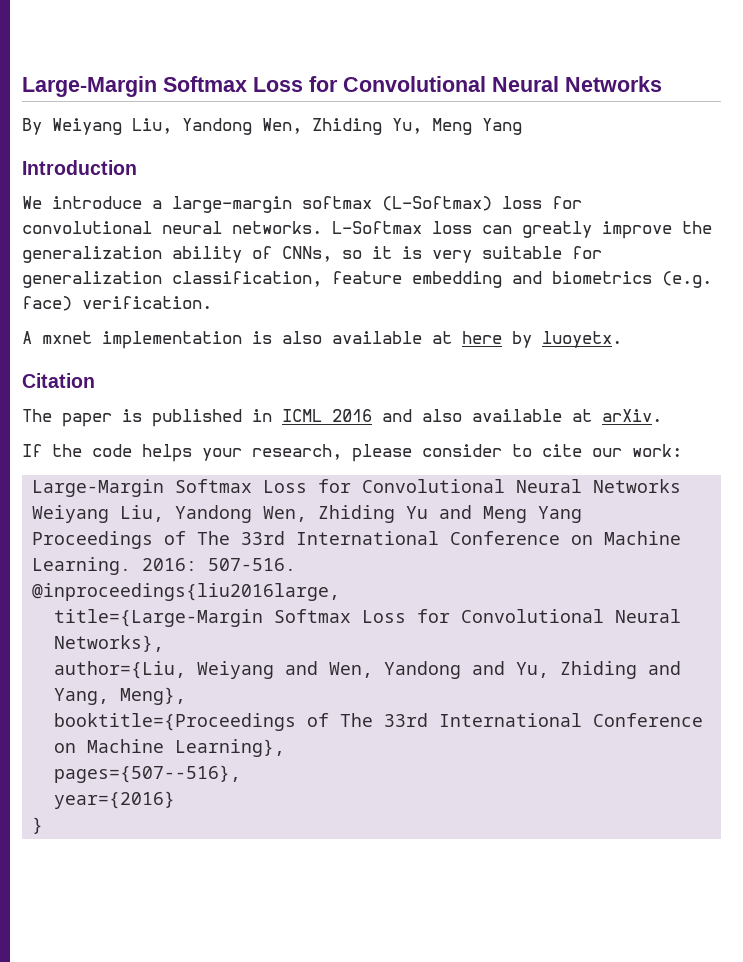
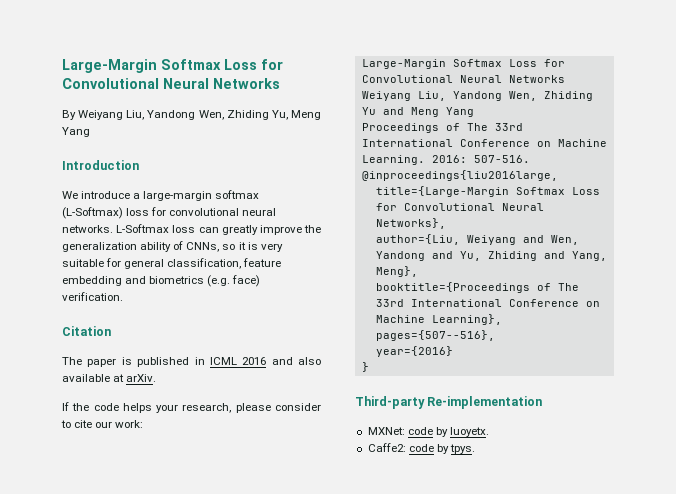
- L-Softmax loss can greatly improve the generalization ability of CNNs, so it is very suitable for generalization classification, feature embedding and biometrics (e.g. face) verification.
+ L-Softmax loss can greatly improve the generalization ability of CNNs, so it is very suitable for general classification, feature embedding and biometrics (e.g. face) verification.
- A mxnet implementation is also available at here by luoyetx.
+ Third-party Re-implementation
+ MXNet: code by luoyetx.
+ Caffe2: code by tpys.

